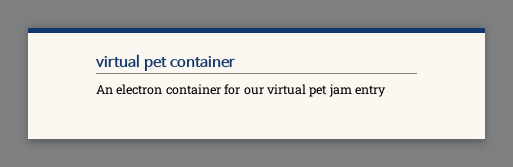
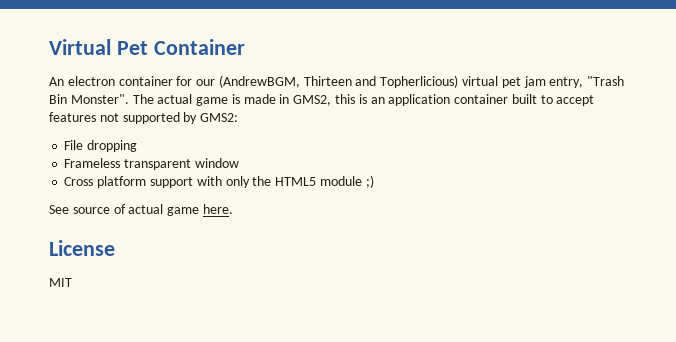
- virtual pet container
+ Virtual Pet Container
- An electron container for our virtual pet jam entry
+ An electron container for our (AndrewBGM, Thirteen and Topherlicious) virtual pet jam entry, "Trash Bin Monster". The actual game is made in GMS2, this is an application container built to accept features not supported by GMS2:
+ File dropping
+ Frameless transparent window
+ Cross platform support with only the HTML5 module ;)
+ See source of actual game here.
+ License
+ MIT

